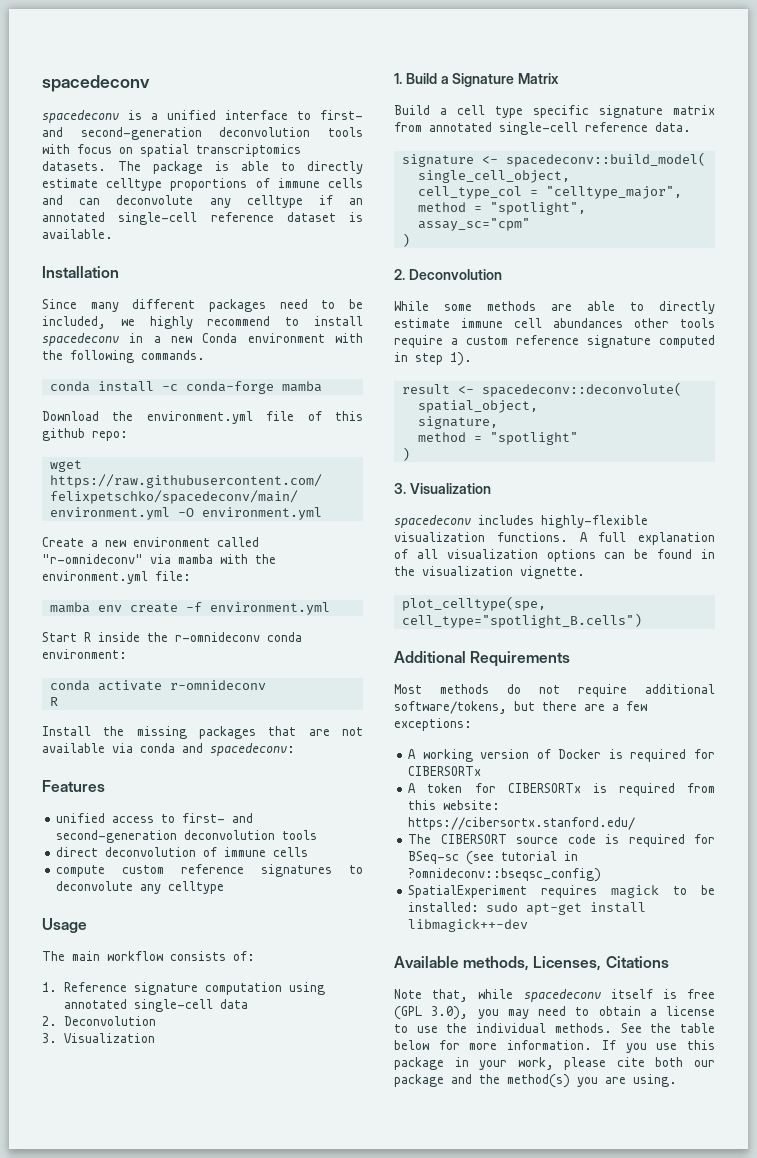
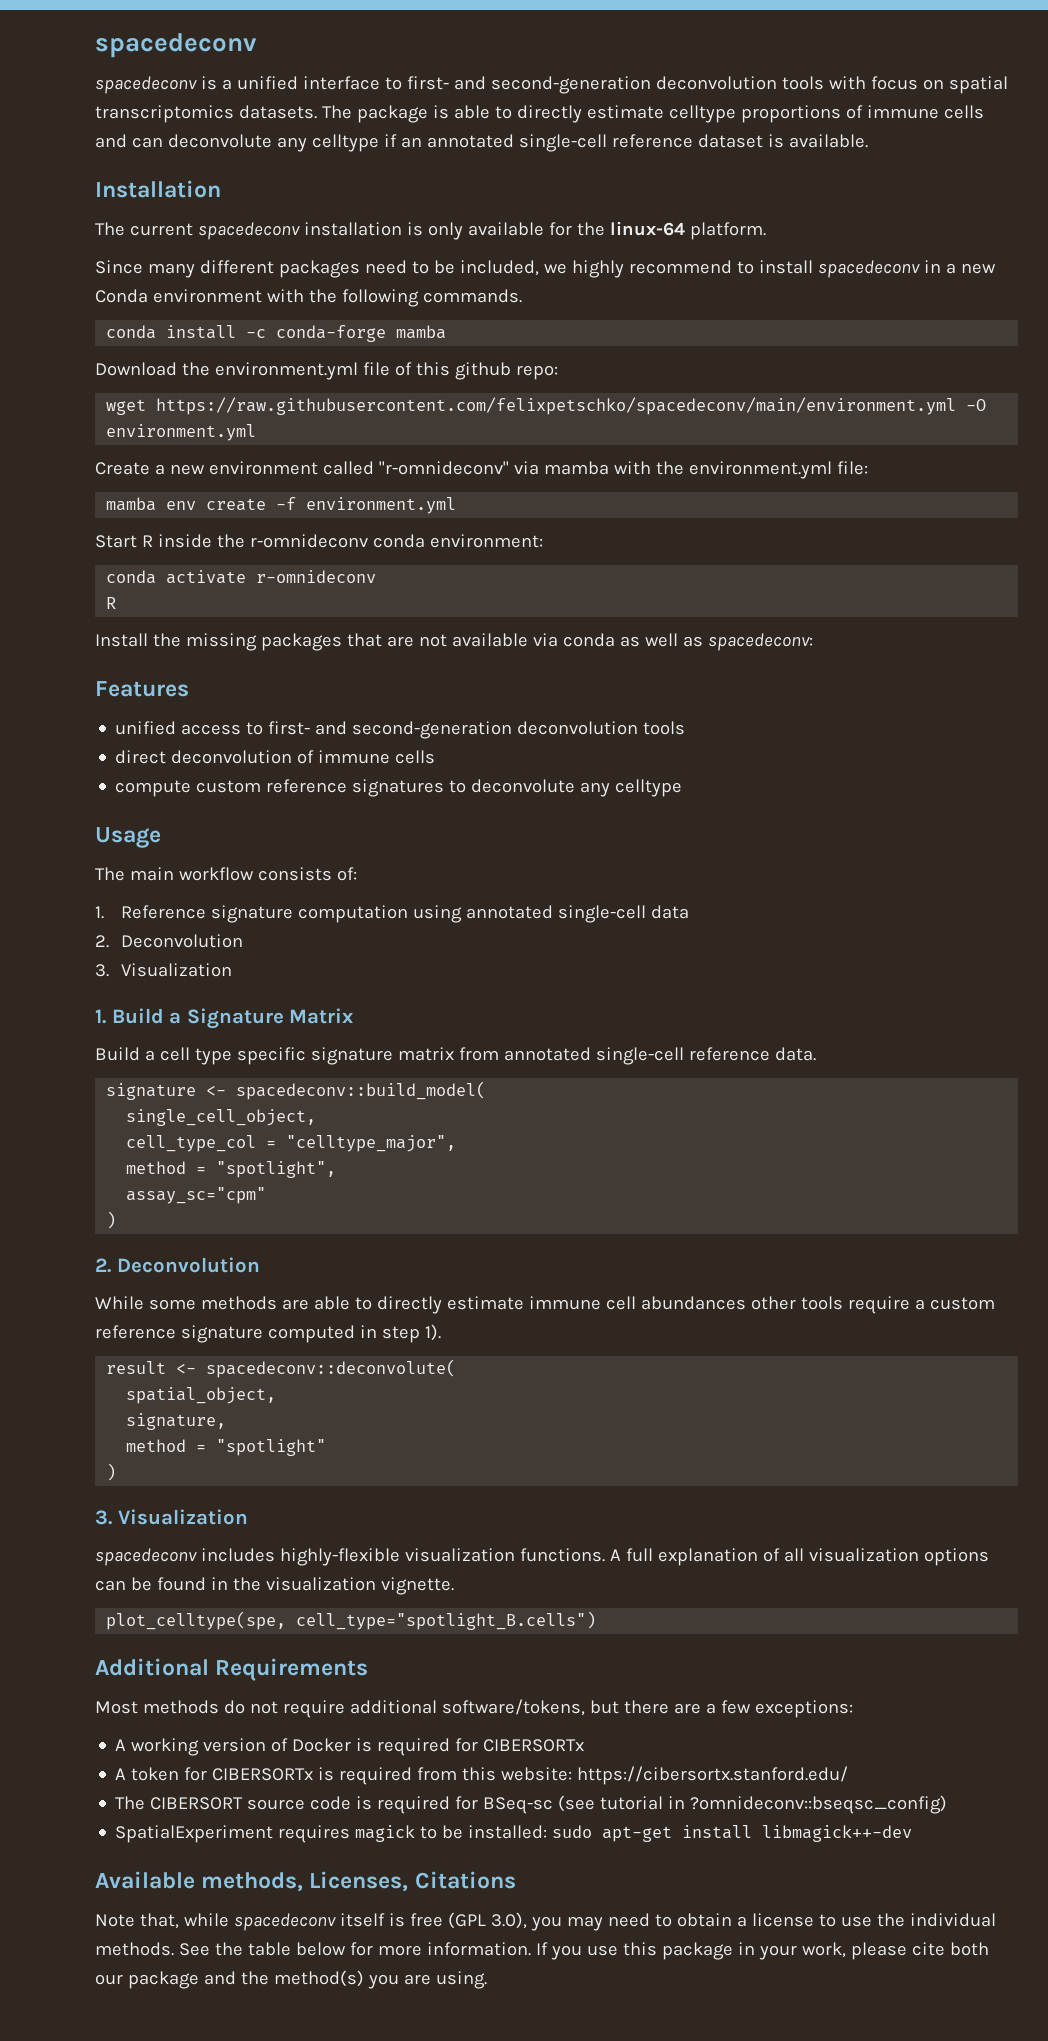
+ The current spacedeconv installation is only available for the linux-64 platform.
- Install the missing packages that are not available via conda and spacedeconv:
+ Install the missing packages that are not available via conda as well as spacedeconv:

